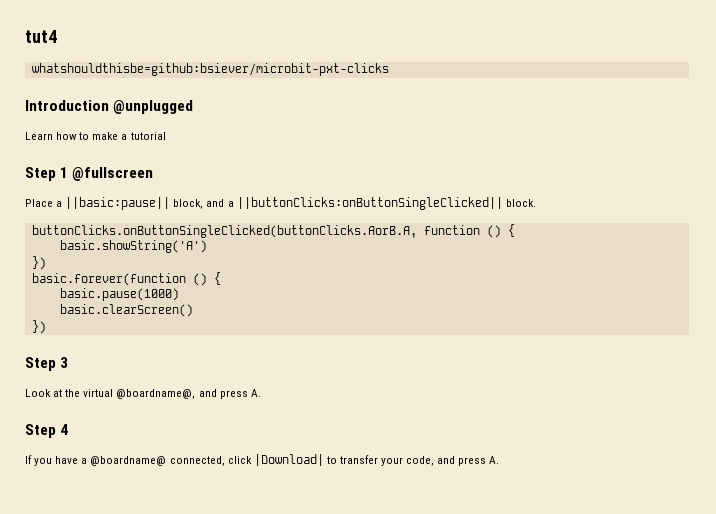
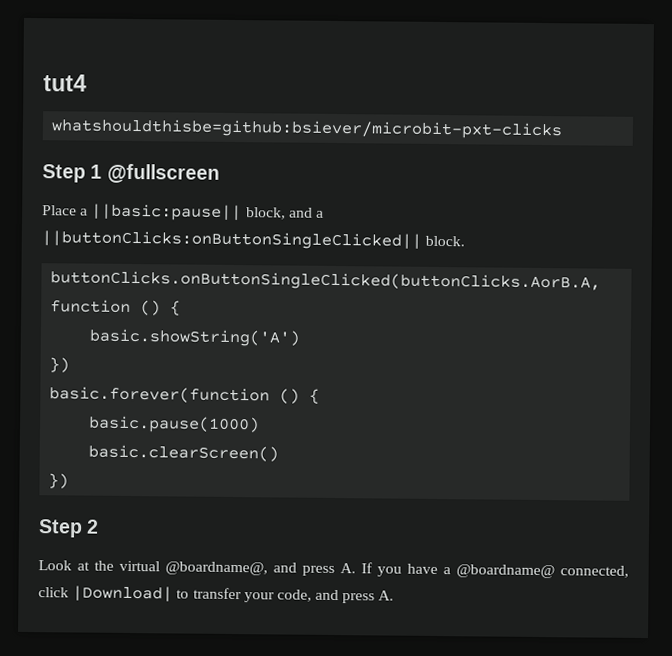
- Introduction @unplugged
- Learn how to make a tutorial
- Step 3
+ Step 2
- Look at the virtual @boardname@, and press A.
- Step 4
- If you have a @boardname@ connected, click |Download| to transfer your code, and press A.
+ Look at the virtual @boardname@, and press A. If you have a @boardname@ connected, click |Download| to transfer your code, and press A.

